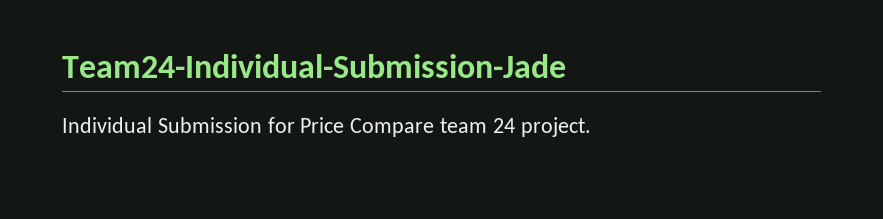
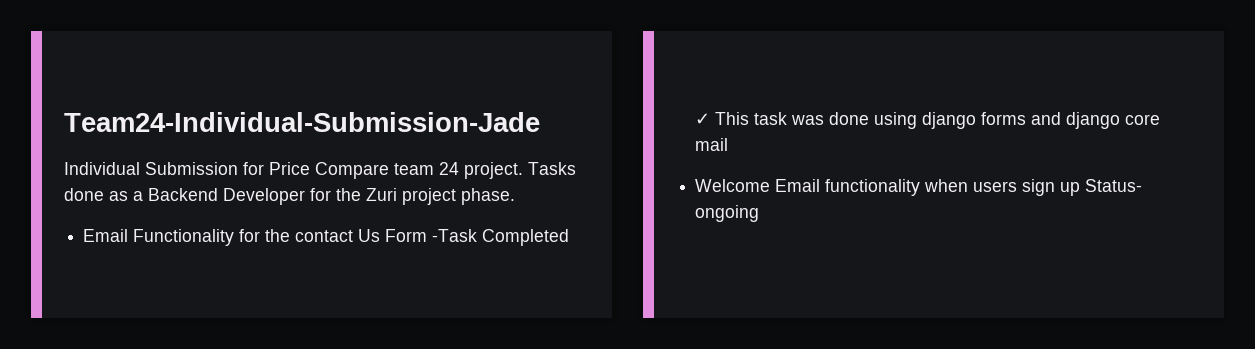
+ Tasks done as a Backend Developer for the Zuri project phase.
+ Email Functionality for the contact Us Form -Task Completed ✓ This task was done using django forms and django core mail
+ Welcome Email functionality when users sign up Status- ongoing

